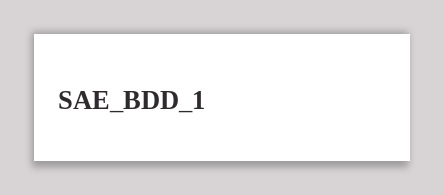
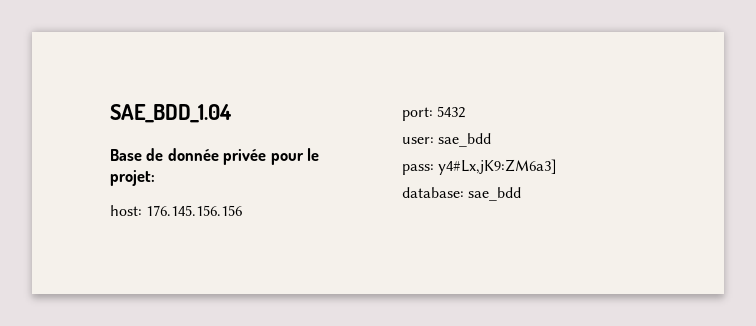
- SAE_BDD_1
+ SAE_BDD_1.04
+ Base de donnée privée pour le projet:
+ host: 176.145.156.156
+ port: 5432
+ user: sae_bdd
+ pass: y4#Lx,jK9:ZM6a3]
+ database: sae_bdd

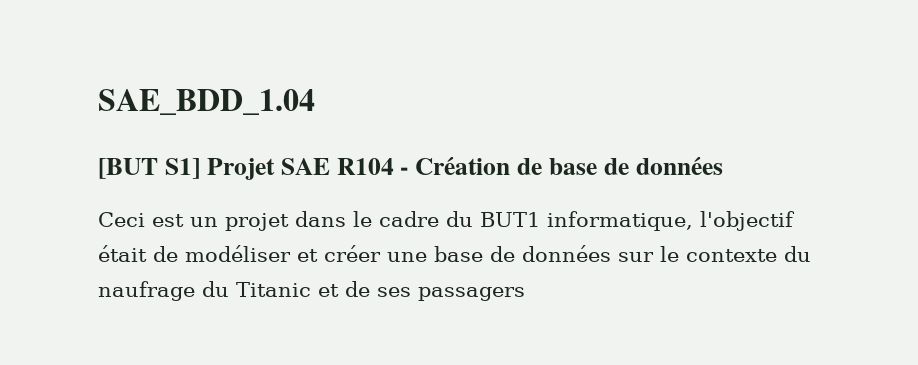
- Base de donnée privée pour le projet:
- host: 176.145.156.156
- port: 5432
- user: sae_bdd
- pass: y4#Lx,jK9:ZM6a3]
- database: sae_bdd
+ [BUT S1] Projet SAE R104 - Création de base de données
+ Ceci est un projet dans le cadre du BUT1 informatique, l'objectif était de modéliser et créer une base de données sur le contexte du naufrage du Titanic et de ses passagers

